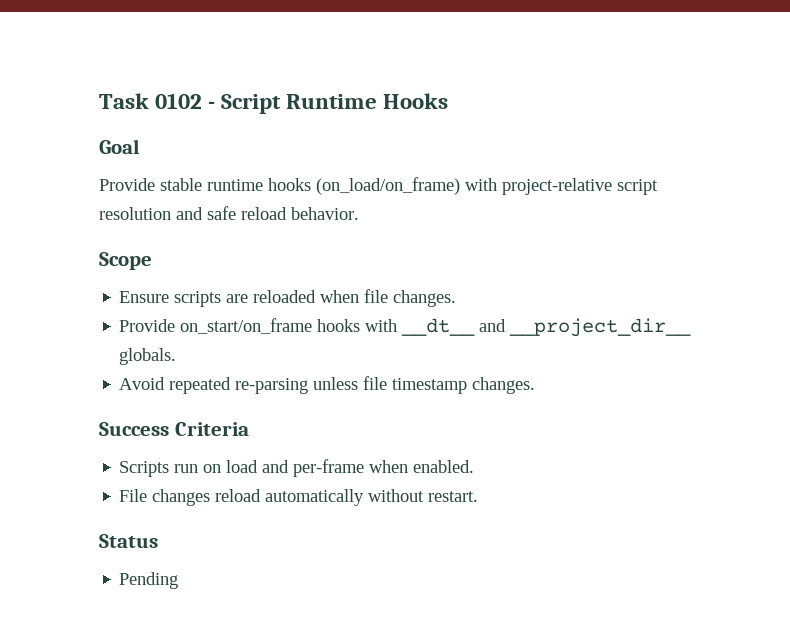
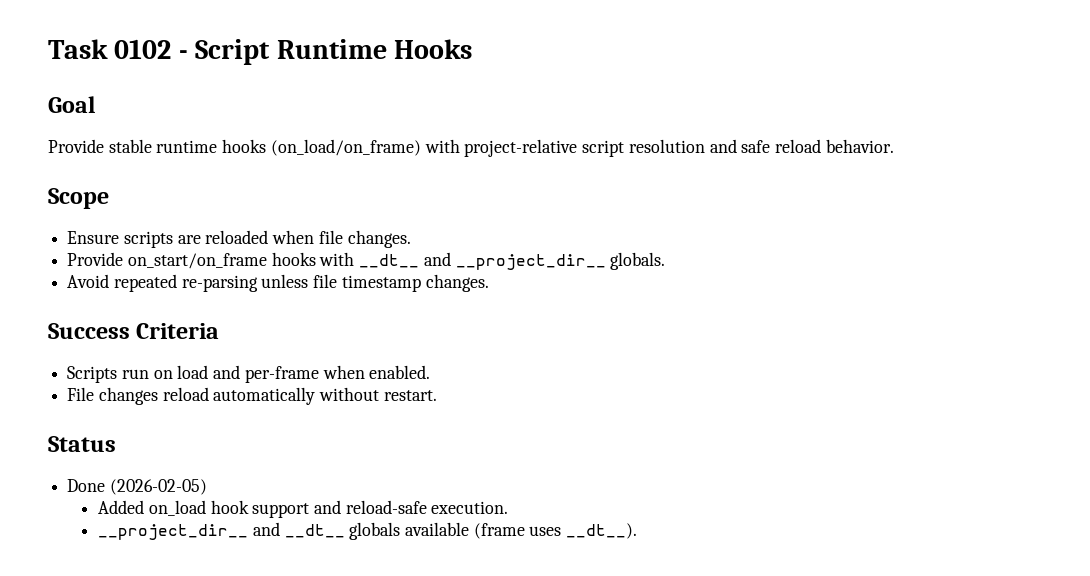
- Pending
+ Done (2026-02-05)
+ Added on_load hook support and reload-safe execution.
+ __project_dir__ and __dt__ globals available (frame uses __dt__).

